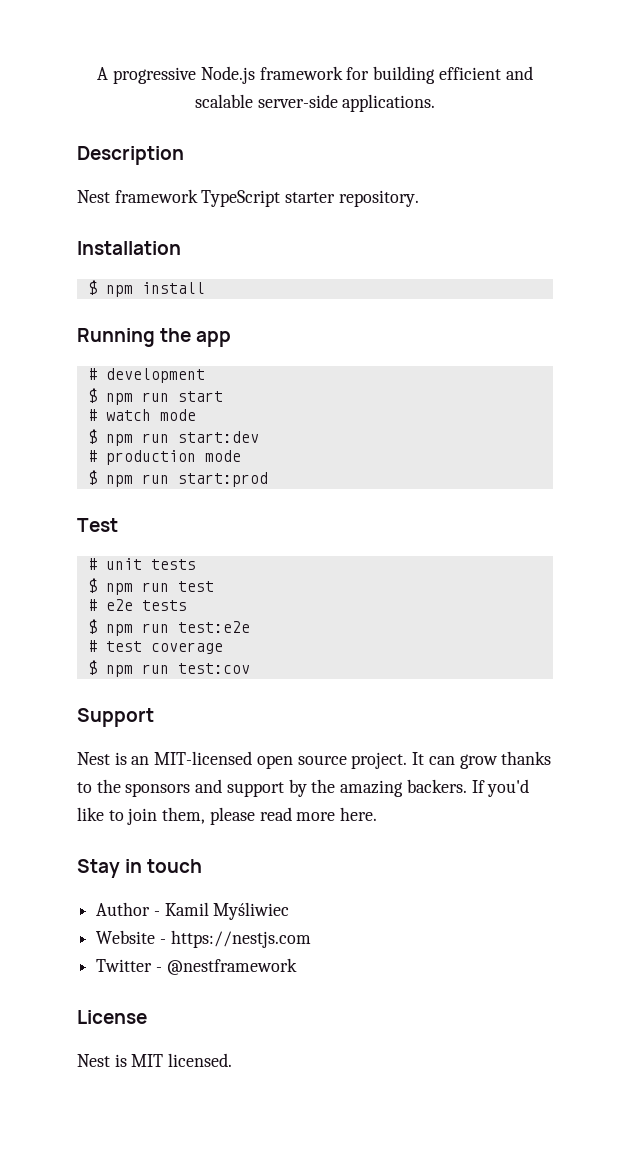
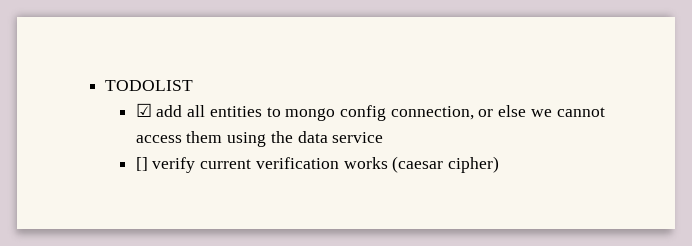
- A progressive Node.js framework for building efficient and scalable server-side applications.
- Description
- Nest framework TypeScript starter repository.
- Installation
- $ npm install
- Running the app
- # development
- $ npm run start
- # watch mode
- $ npm run start:dev
- # production mode
- $ npm run start:prod
- Test
- # unit tests
- $ npm run test
- # e2e tests
- $ npm run test:e2e
- # test coverage
- $ npm run test:cov
- Support
- Nest is an MIT-licensed open source project. It can grow thanks to the sponsors and support by the amazing backers. If you'd like to join them, please read more here.
- Stay in touch
- Author - Kamil Myśliwiec
- Website - https://nestjs.com
- Twitter - @nestframework
- License
- Nest is MIT licensed.
+ TODOLIST
+ ☑ add all entities to mongo config connection, or else we cannot access them using the data service
+ [] verify current verification works (caesar cipher)

